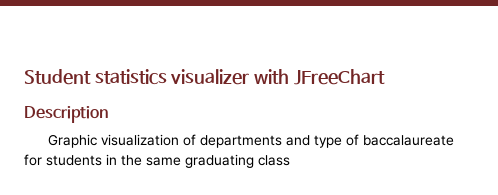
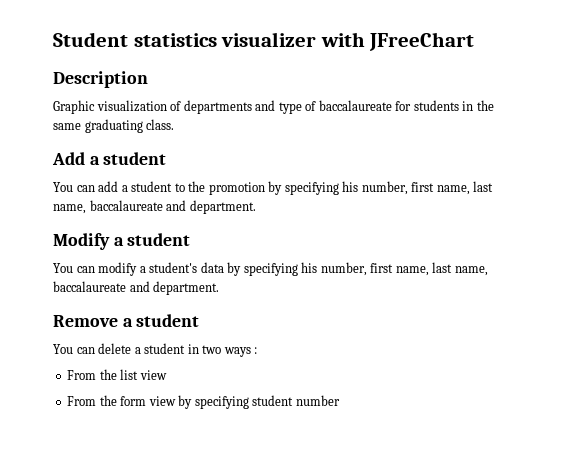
- Graphic visualization of departments and type of baccalaureate for students in the same graduating class
+ Graphic visualization of departments and type of baccalaureate for students in the same graduating class.
+ Add a student
+ You can add a student to the promotion by specifying his number, first name, last name, baccalaureate and department.
+ Modify a student
+ You can modify a student's data by specifying his number, first name, last name, baccalaureate and department.
+ Remove a student
+ You can delete a student in two ways :
+ From the list view
+ From the form view by specifying student number

